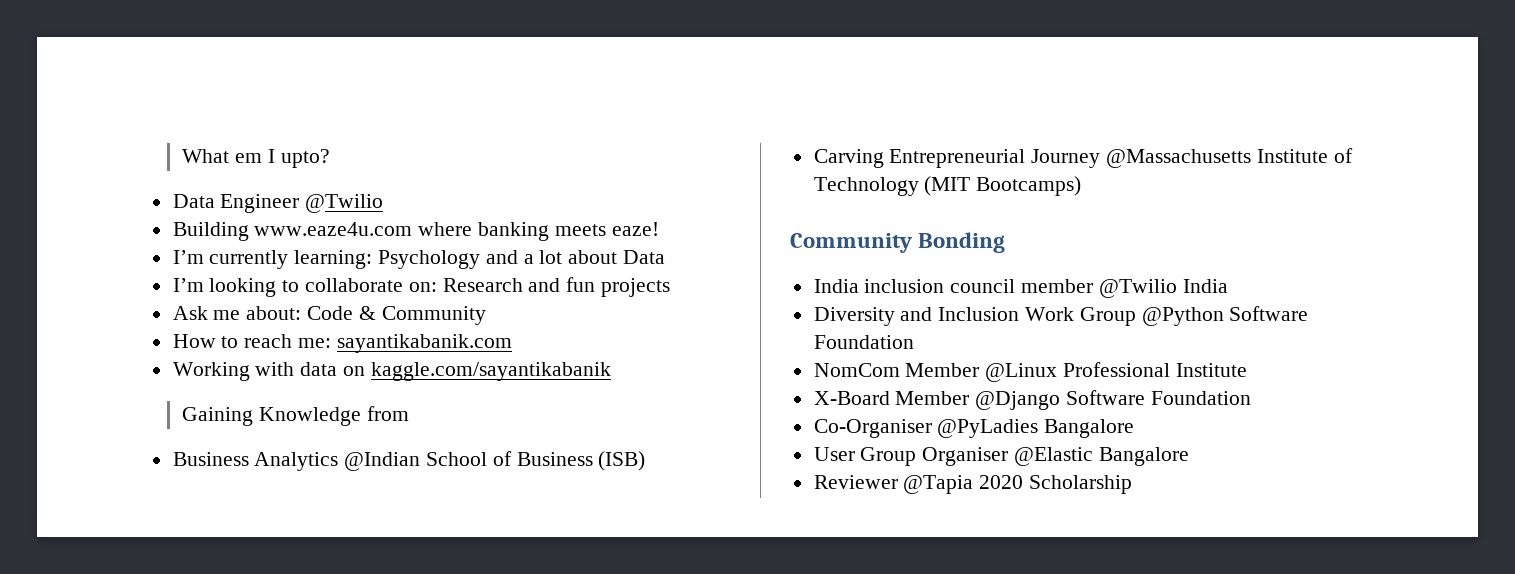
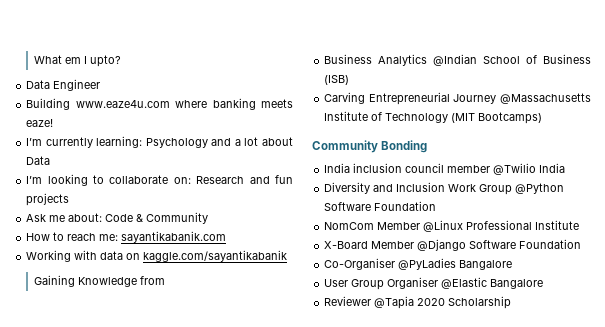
- Data Engineer @Twilio
+ Data Engineer

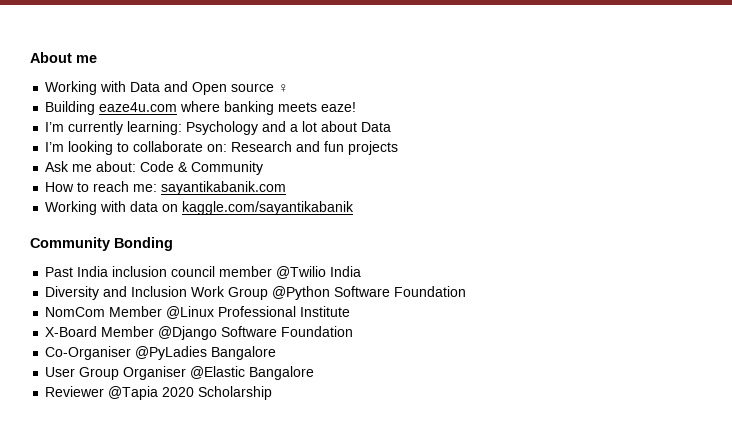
- What em I upto?
- Data Engineer
+ About me
+ Working with Data and Open source ♀
- Building www.eaze4u.com where banking meets eaze!
+ Building eaze4u.com where banking meets eaze!
- Gaining Knowledge from
- Business Analytics @Indian School of Business (ISB)
- Carving Entrepreneurial Journey @Massachusetts Institute of Technology (MIT Bootcamps)
- India inclusion council member @Twilio India
+ Past India inclusion council member @Twilio India

